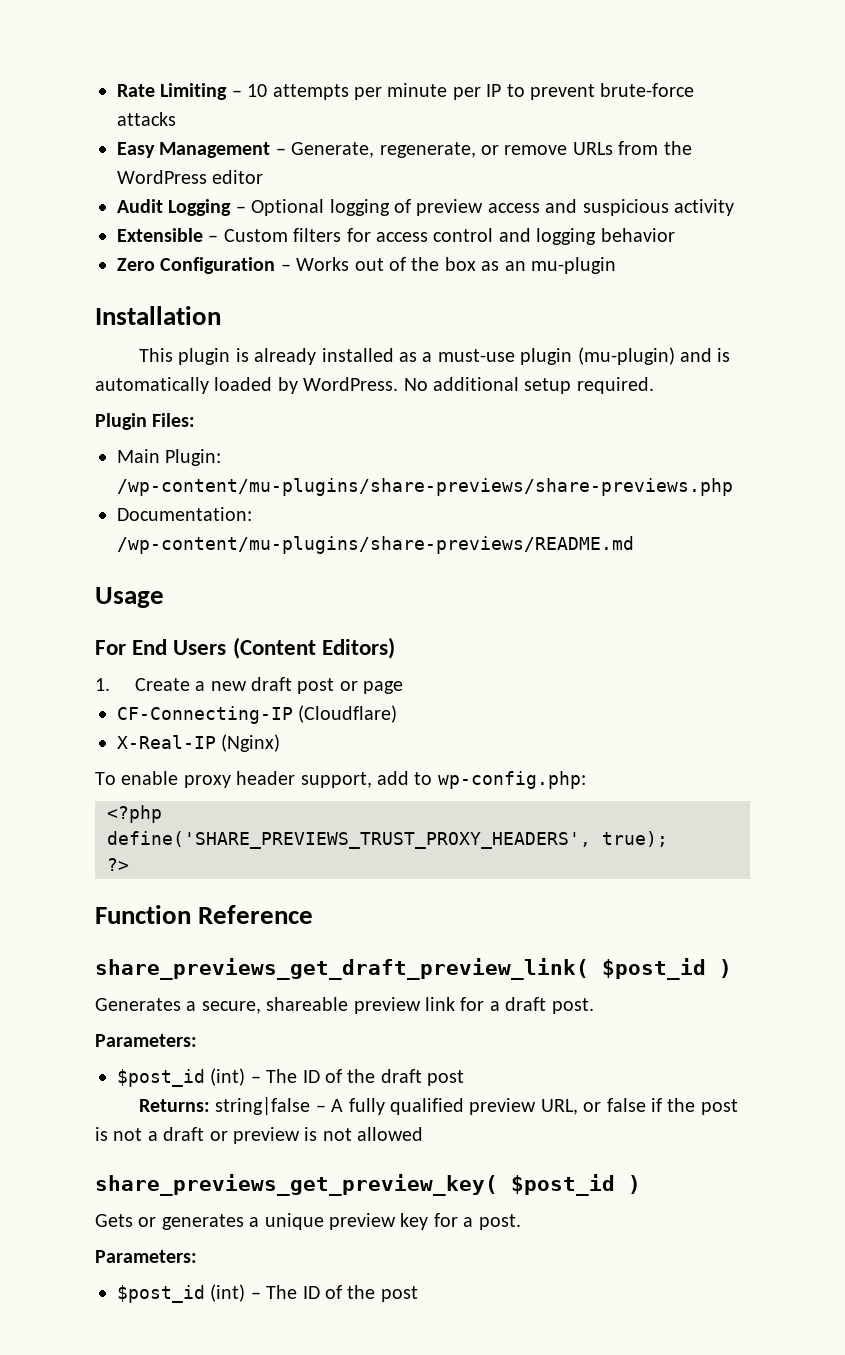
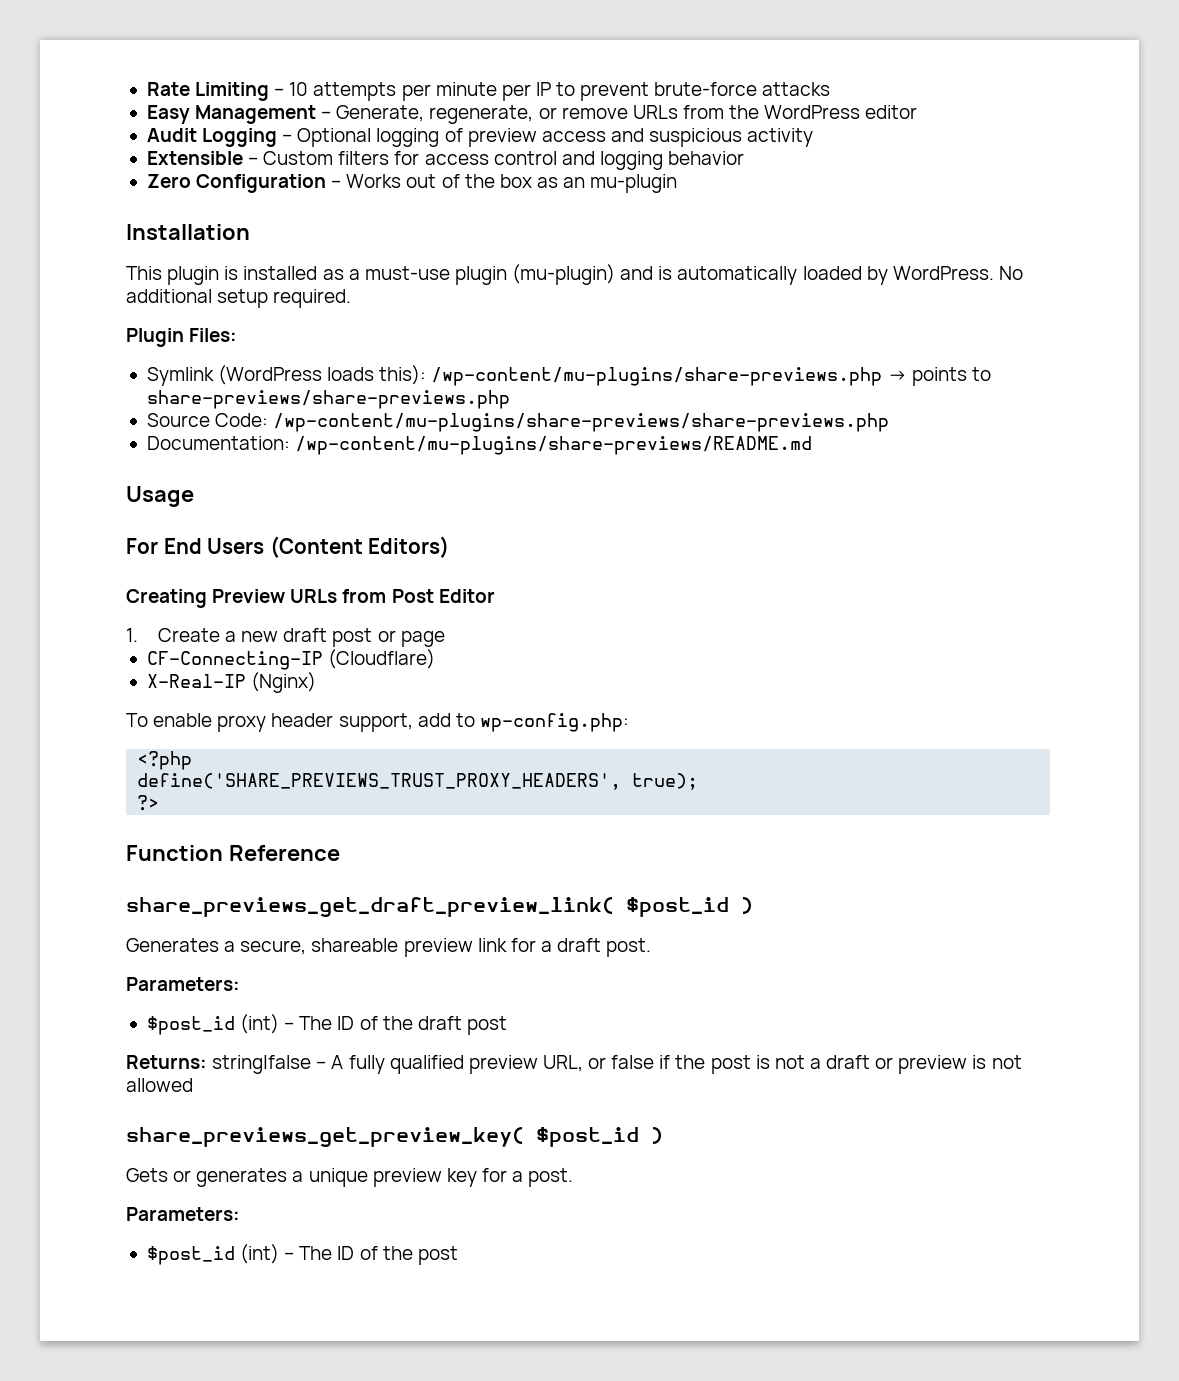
- This plugin is already installed as a must-use plugin (mu-plugin) and is automatically loaded by WordPress.
+ This plugin is installed as a must-use plugin (mu-plugin) and is automatically loaded by WordPress.
- Main Plugin: /wp-content/mu-plugins/share-previews/share-previews.php
+ Symlink (WordPress loads this): /wp-content/mu-plugins/share-previews.php → points to share-previews/share-previews.php
+ Source Code: /wp-content/mu-plugins/share-previews/share-previews.php
+ Creating Preview URLs from Post Editor

